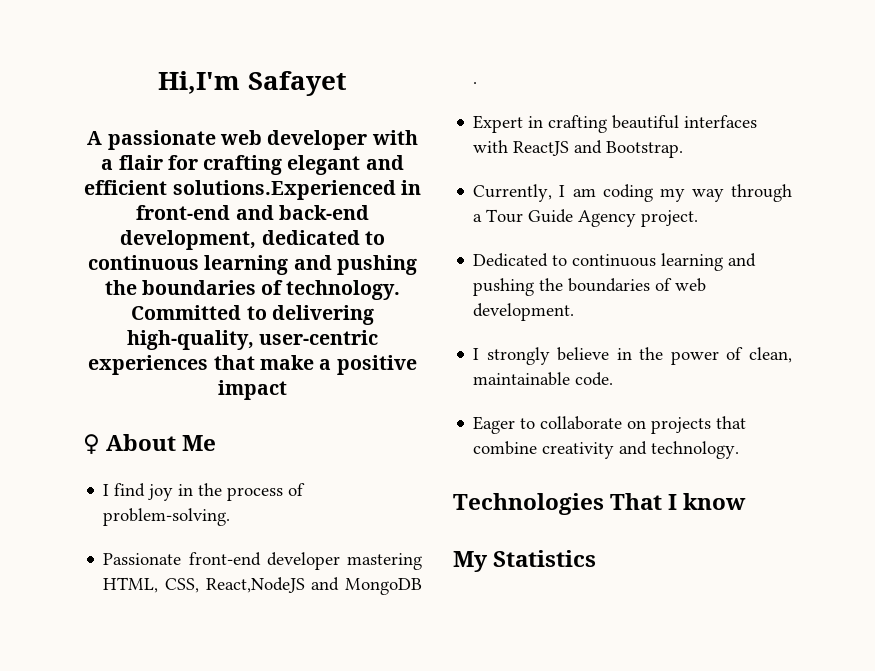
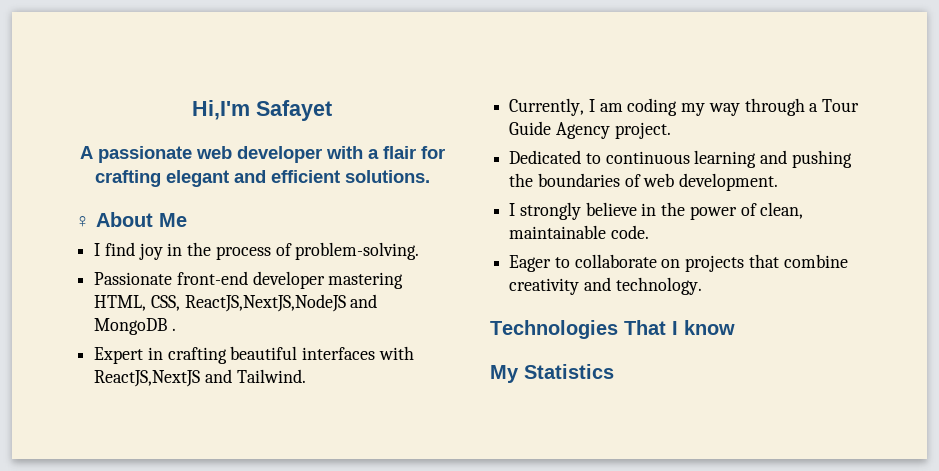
- A passionate web developer with a flair for crafting elegant and efficient solutions.Experienced in front-end and back-end development, dedicated to continuous learning and pushing the boundaries of technology. Committed to delivering high-quality, user-centric experiences that make a positive impact
+ A passionate web developer with a flair for crafting elegant and efficient solutions.
- Passionate front-end developer mastering HTML, CSS, React,NodeJS and MongoDB .
+ Passionate front-end developer mastering HTML, CSS, ReactJS,NextJS,NodeJS and MongoDB .
- Expert in crafting beautiful interfaces with ReactJS and Bootstrap.
+ Expert in crafting beautiful interfaces with ReactJS,NextJS and Tailwind.

